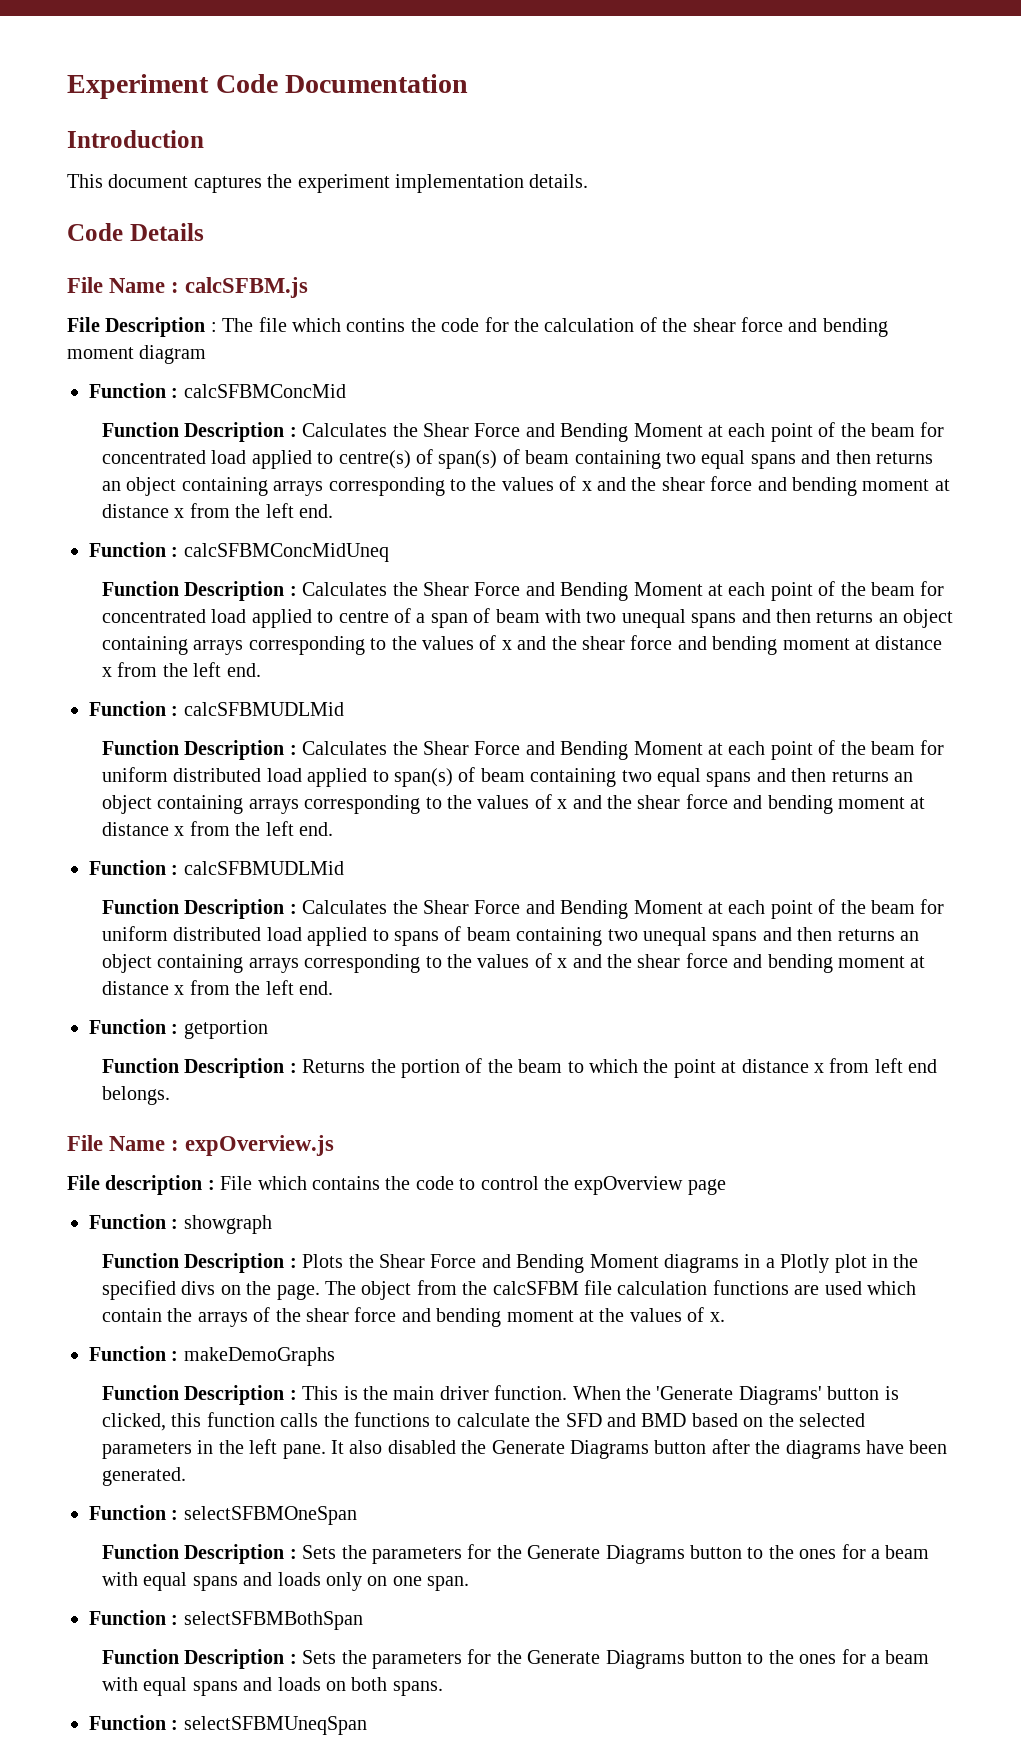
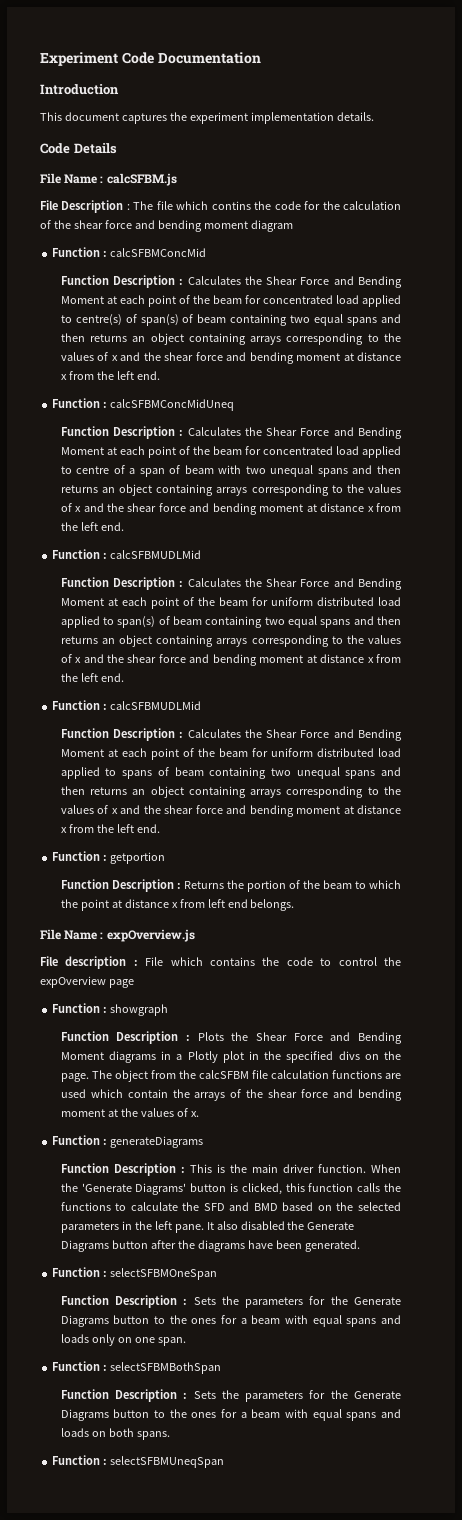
- Function : makeDemoGraphs
+ Function : generateDiagrams

